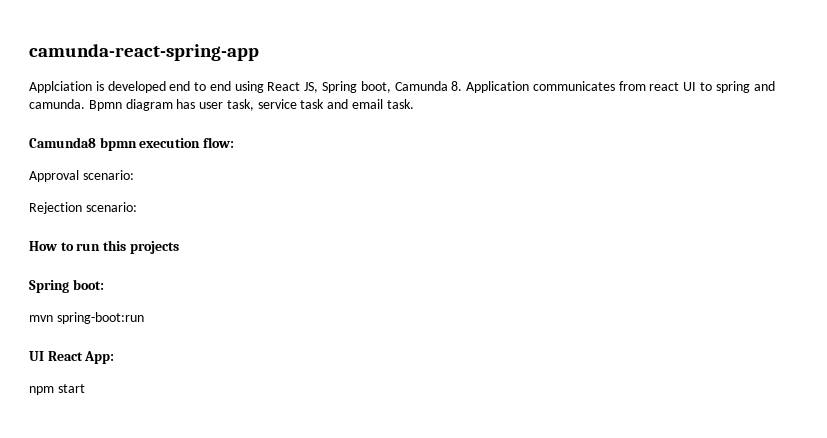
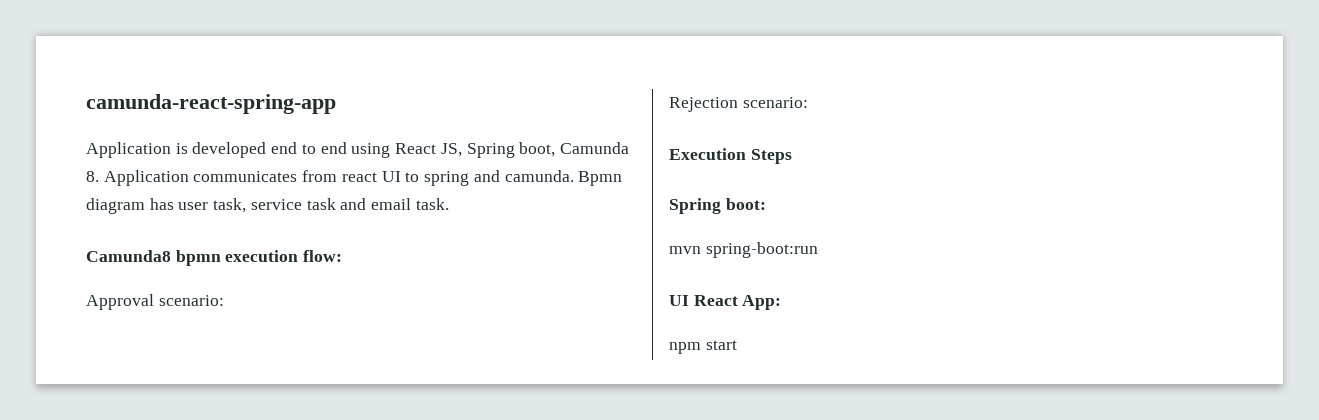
- Applciation is developed end to end using React JS, Spring boot, Camunda 8. Application communicates from react UI to spring and camunda.
+ Application is developed end to end using React JS, Spring boot, Camunda 8. Application communicates from react UI to spring and camunda.
- How to run this projects
+ Execution Steps

